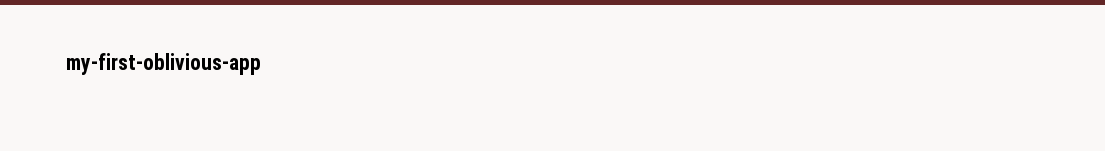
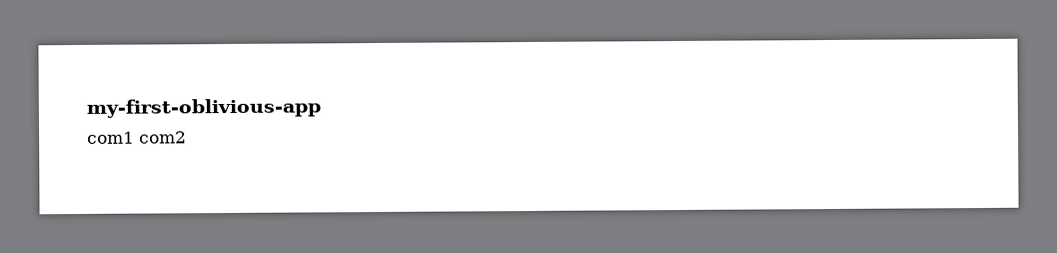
+ com1 com2

